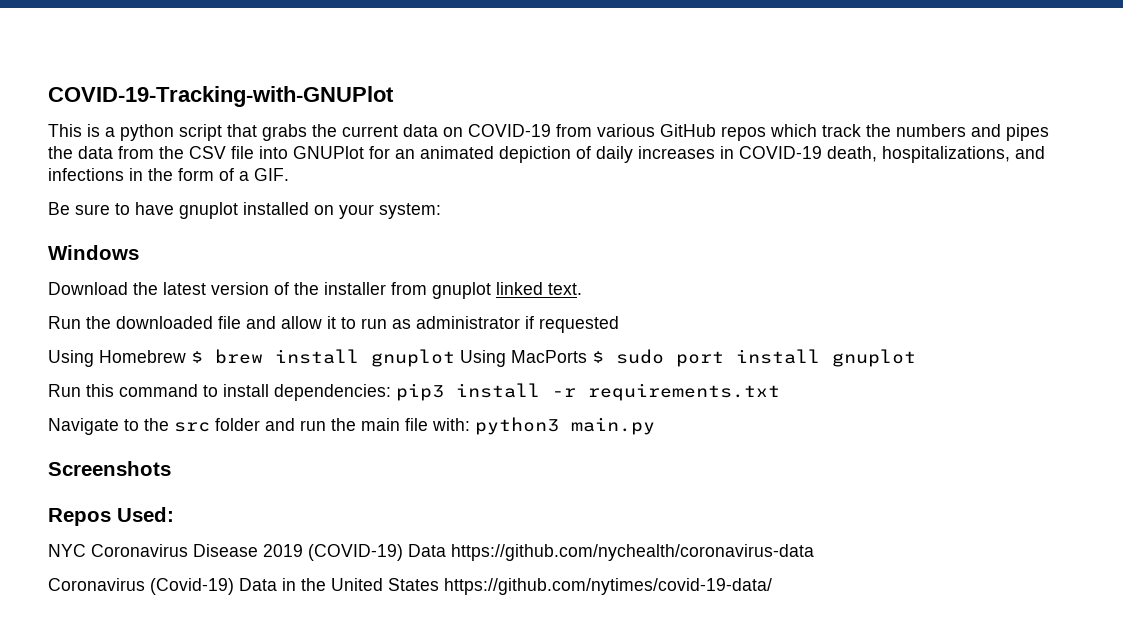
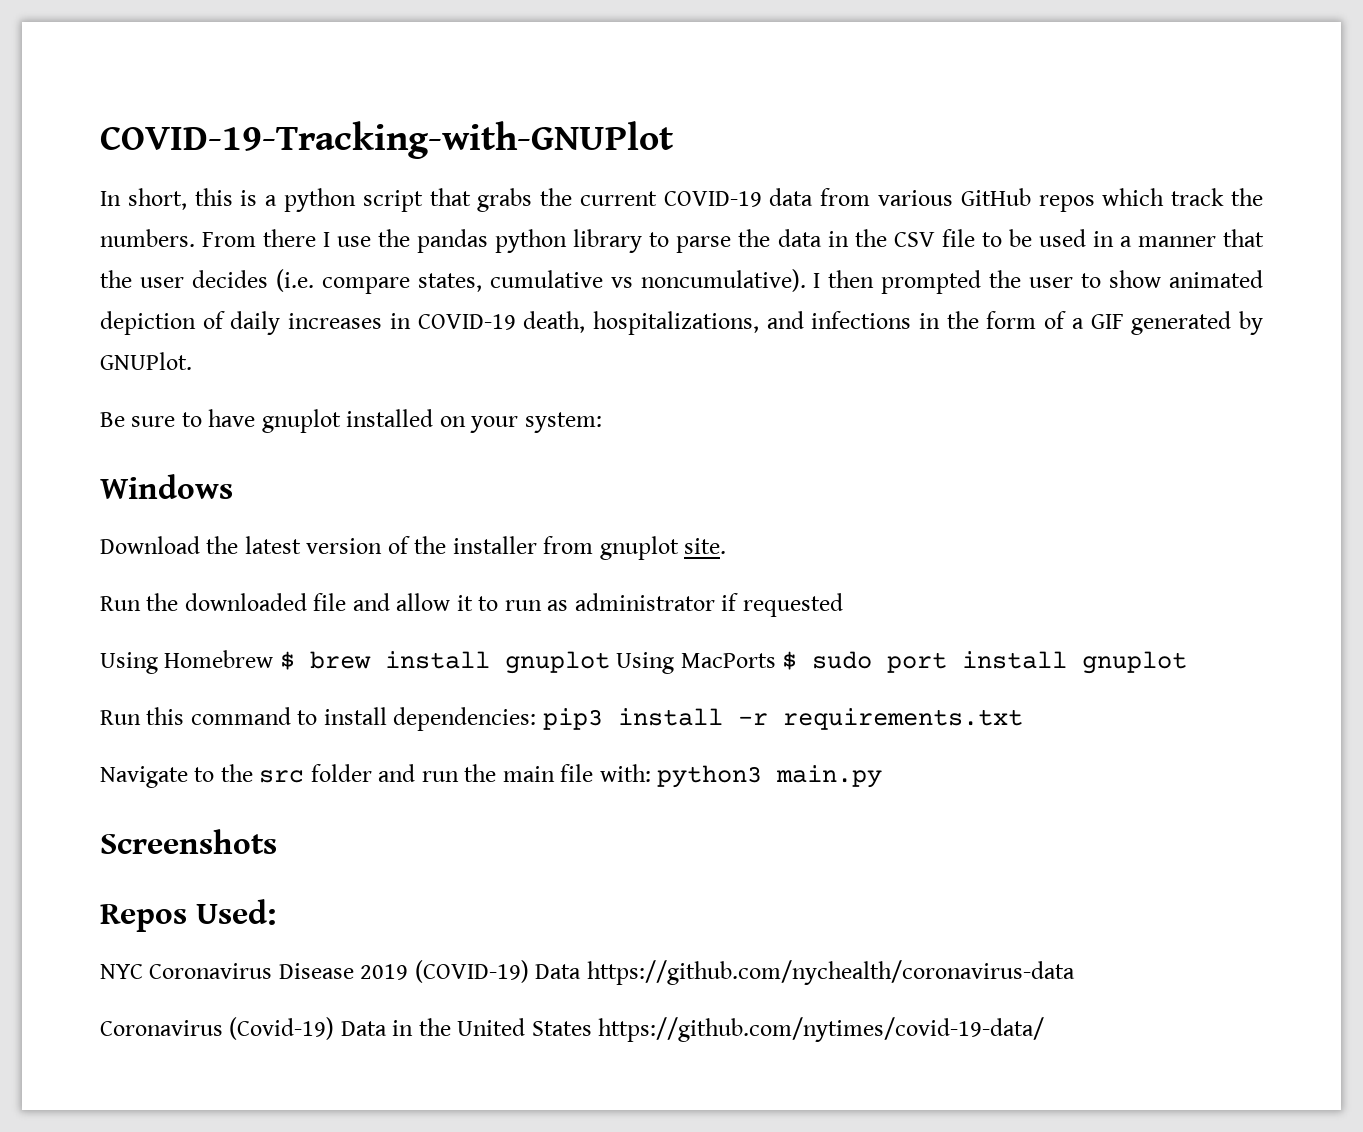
- This is a python script that grabs the current data on COVID-19 from various GitHub repos which track the numbers and pipes the data from the CSV file into GNUPlot for an animated depiction of daily increases in COVID-19 death, hospitalizations, and infections in the form of a GIF.
+ In short, this is a python script that grabs the current COVID-19 data from various GitHub repos which track the numbers. From there I use the pandas python library to parse the data in the CSV file to be used in a manner that the user decides (i.e. compare states, cumulative vs noncumulative). I then prompted the user to show animated depiction of daily increases in COVID-19 death, hospitalizations, and infections in the form of a GIF generated by GNUPlot.
- Download the latest version of the installer from gnuplot linked text.
+ Download the latest version of the installer from gnuplot site.

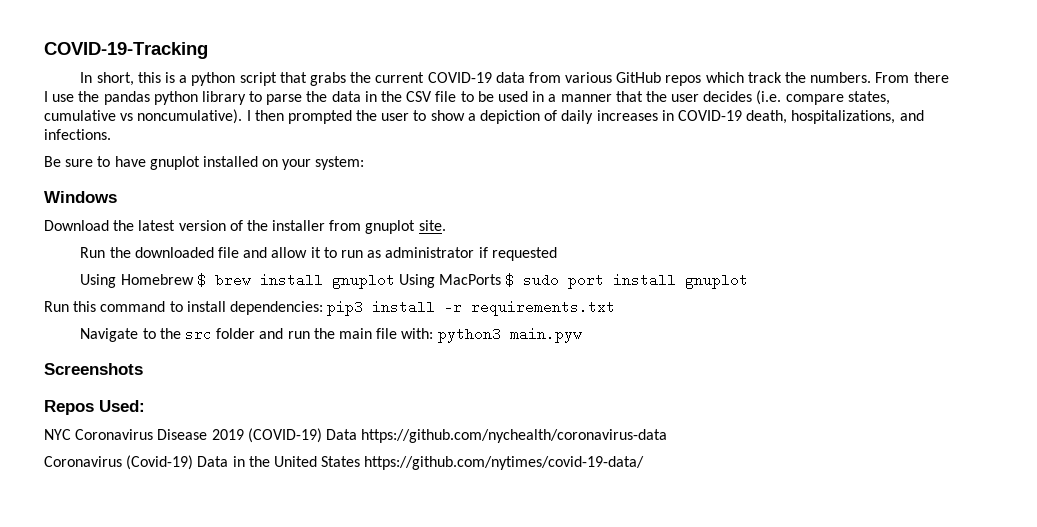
- COVID-19-Tracking-with-GNUPlot
+ COVID-19-Tracking
- I then prompted the user to show animated depiction of daily increases in COVID-19 death, hospitalizations, and infections in the form of a GIF generated by GNUPlot.
+ I then prompted the user to show a depiction of daily increases in COVID-19 death, hospitalizations, and infections.
- Navigate to the src folder and run the main file with: python3 main.py
+ Navigate to the src folder and run the main file with: python3 main.pyw

